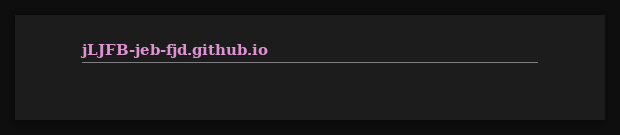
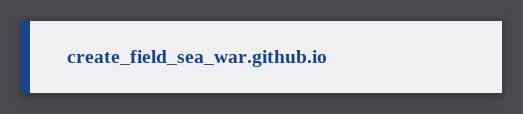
- jLJFB-jeb-fjd.github.io
+ create_field_sea_war.github.io

